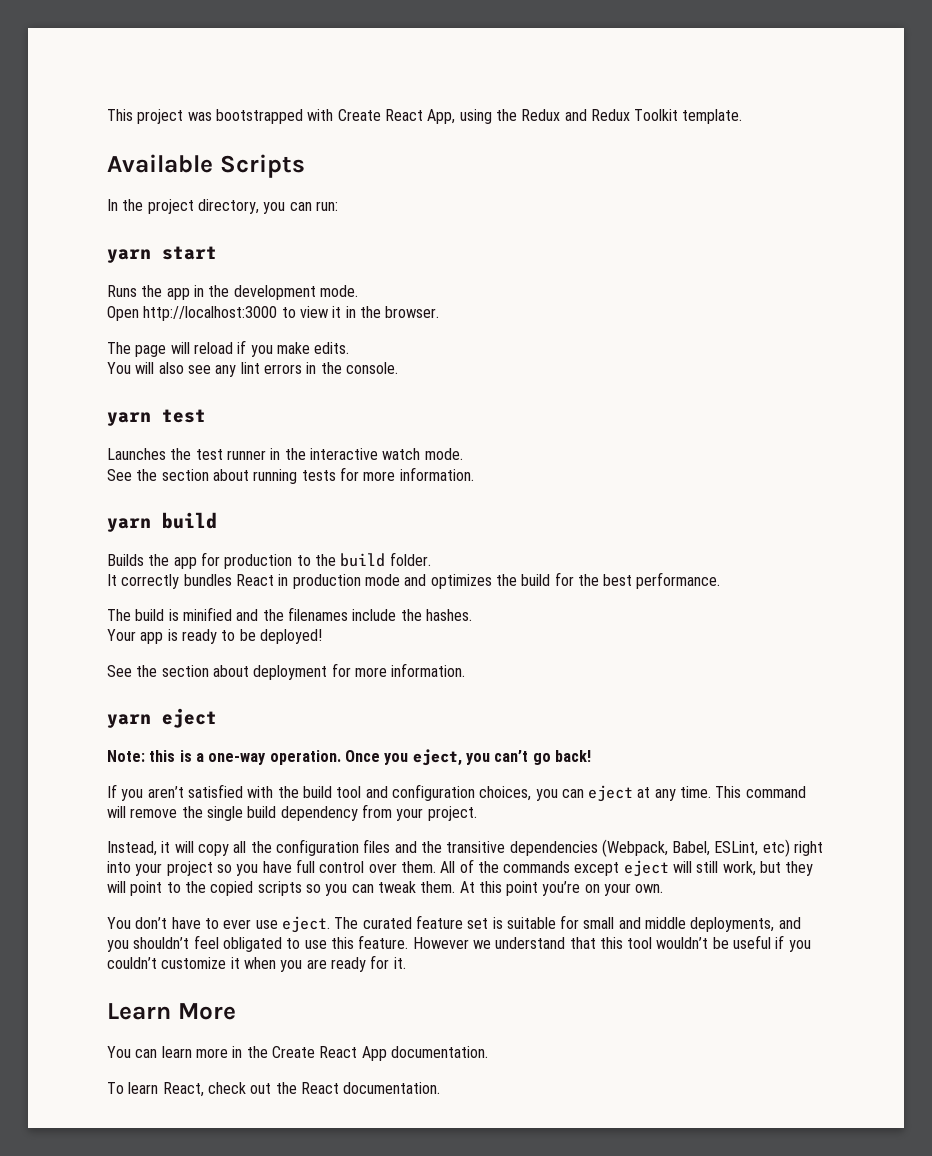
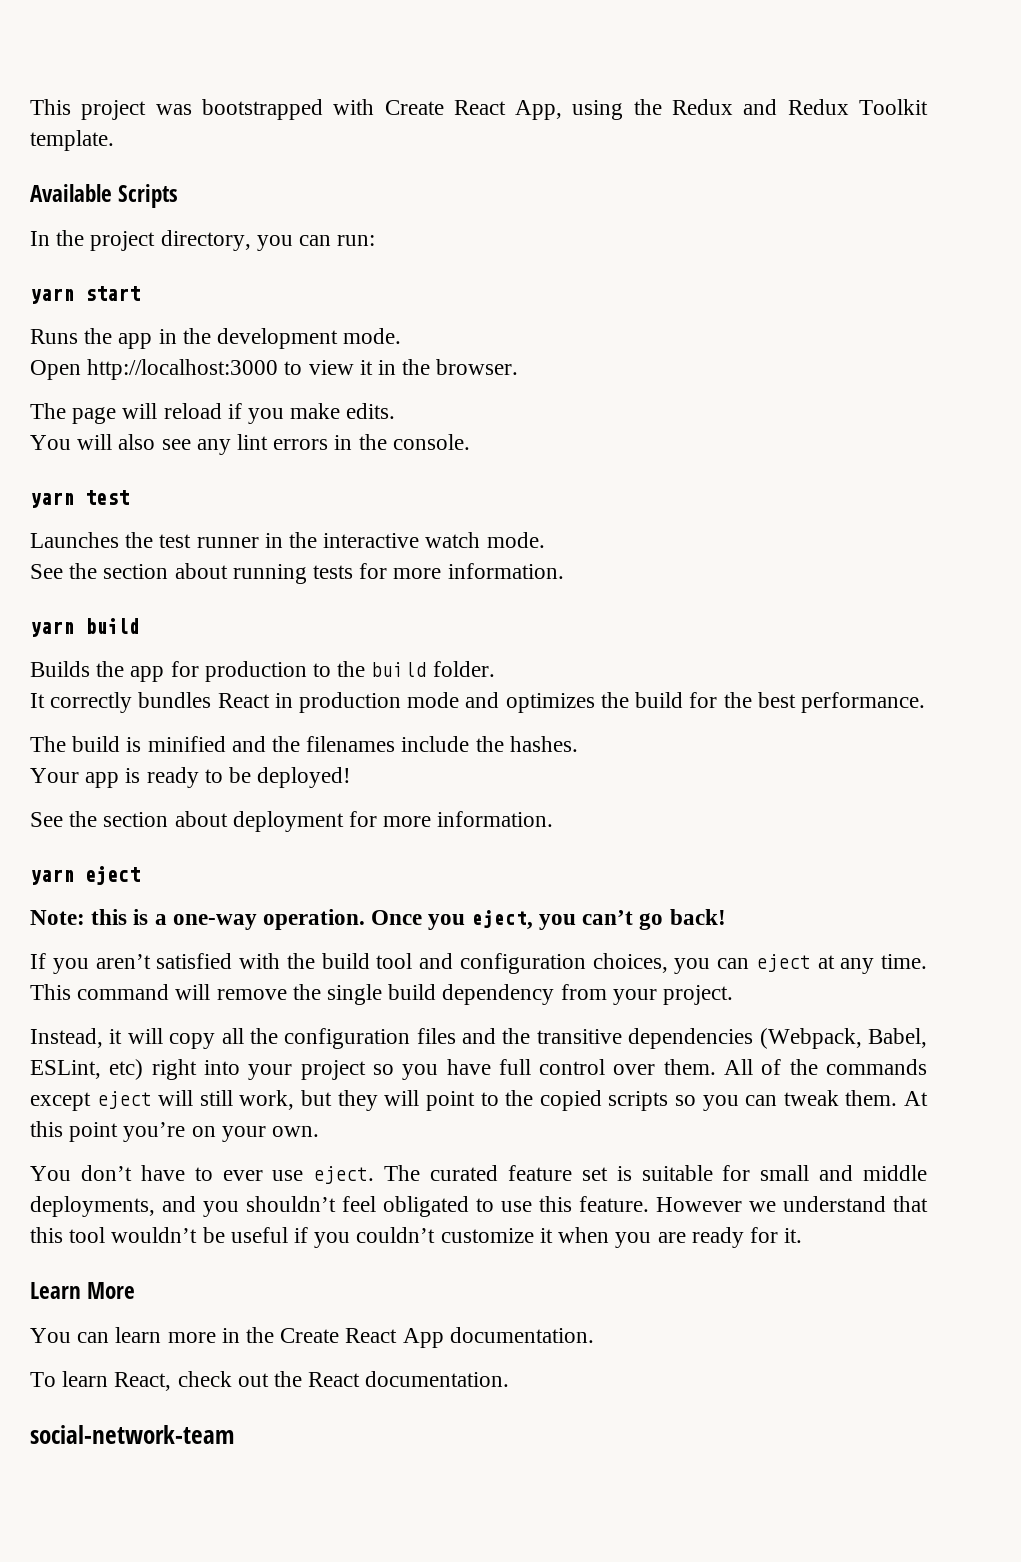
+ social-network-team

